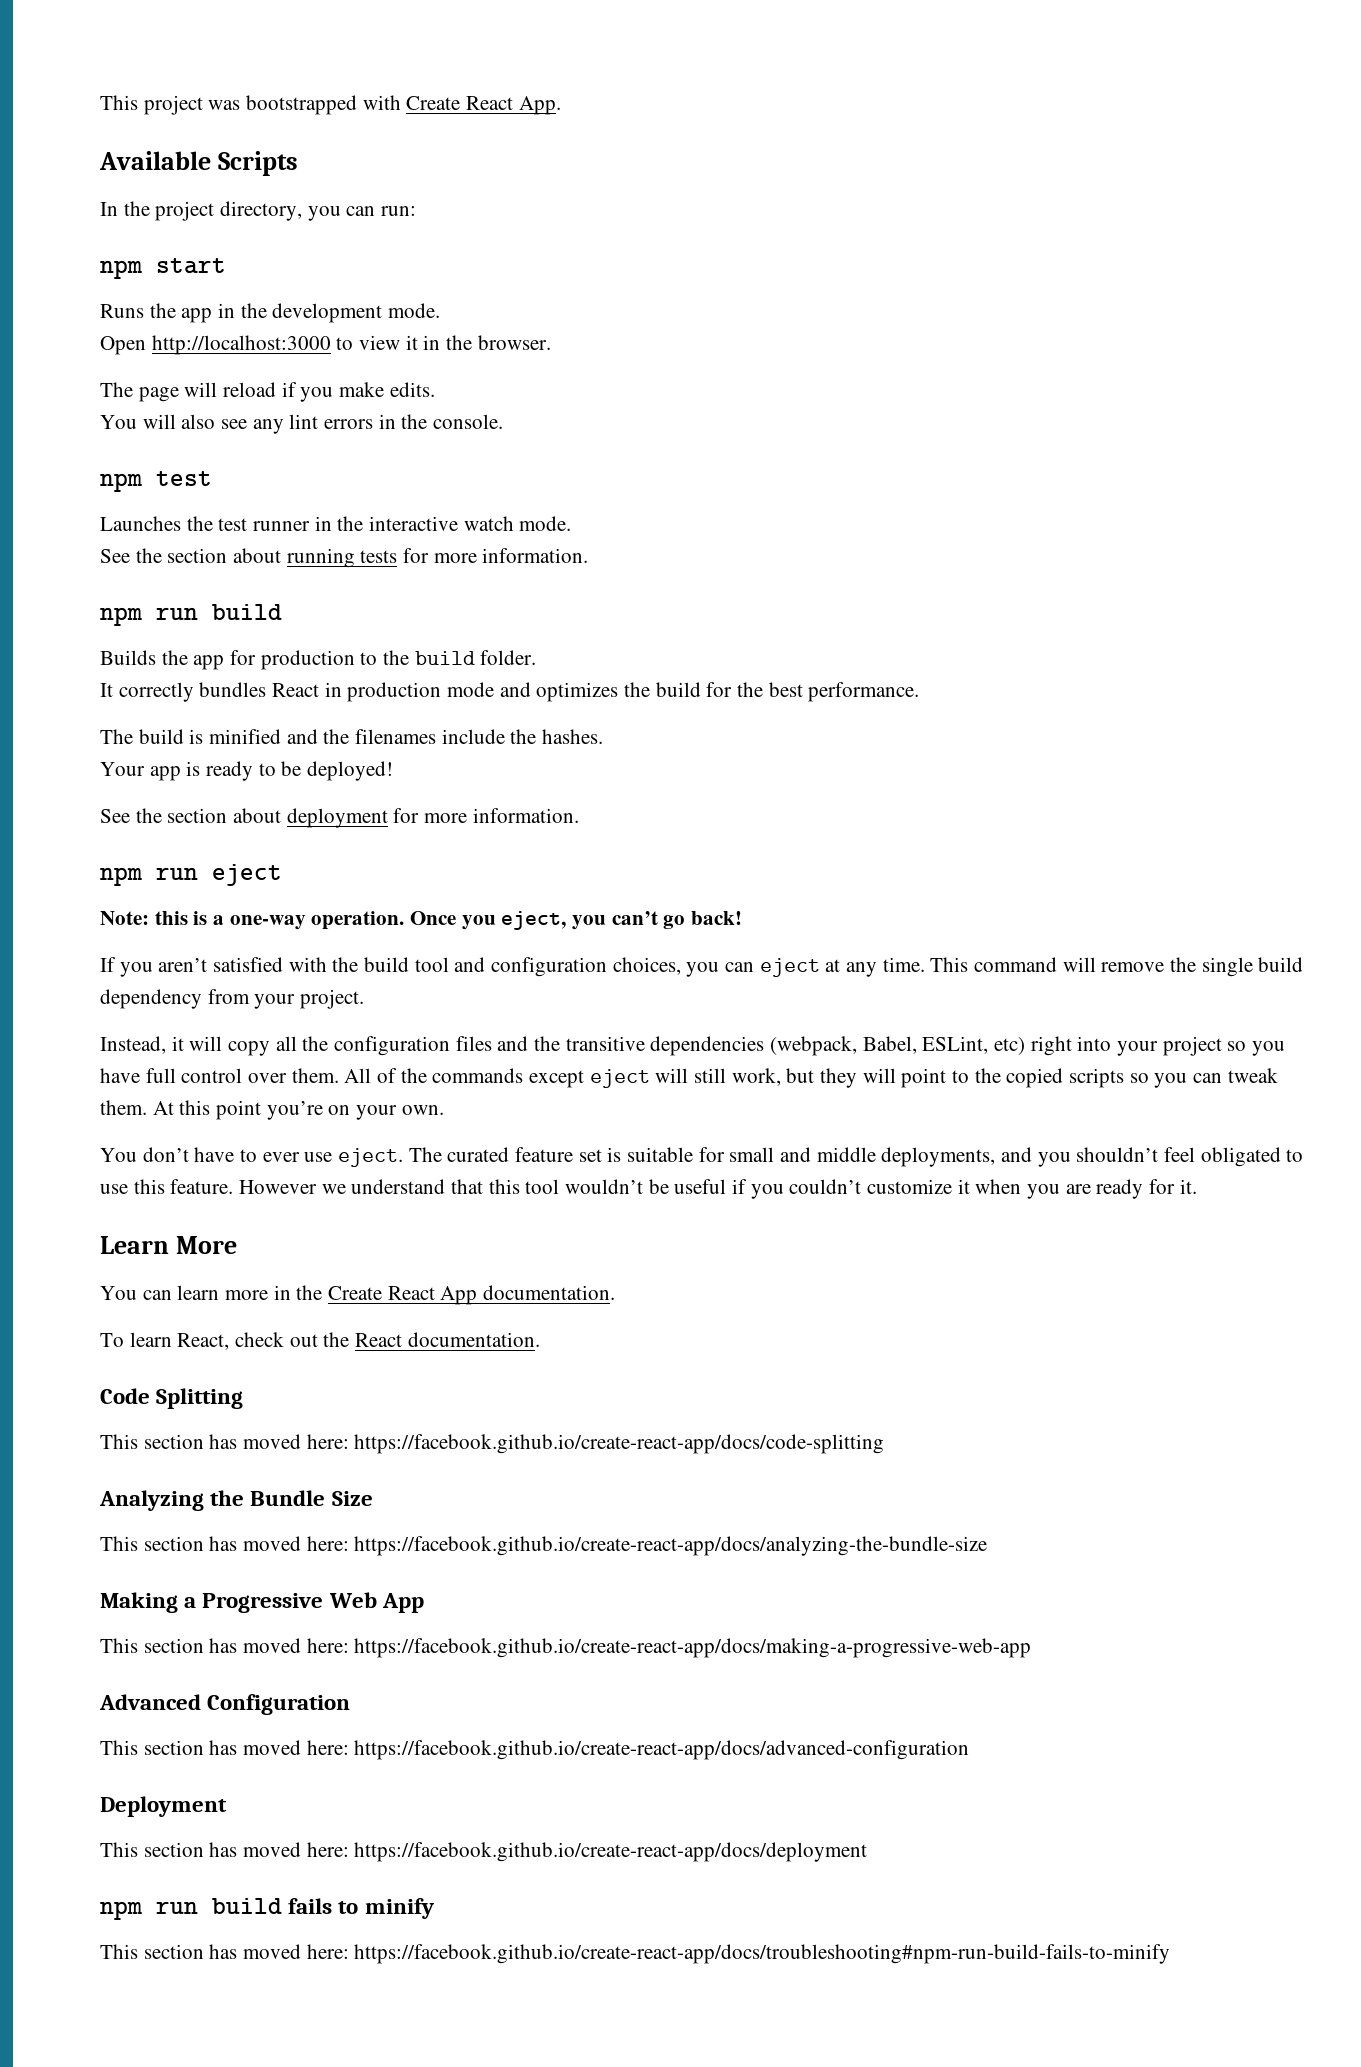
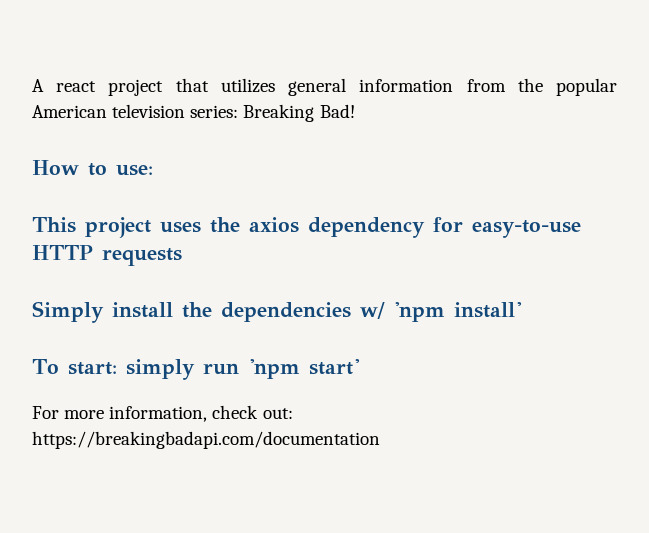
- This project was bootstrapped with Create React App.
- Available Scripts
- In the project directory, you can run:
- npm start
- Runs the app in the development mode.
- Open http://localhost:3000 to view it in the browser.
- The page will reload if you make edits.
- You will also see any lint errors in the console.
- npm test
- Launches the test runner in the interactive watch mode.
- See the section about running tests for more information.
- npm run build
- Builds the app for production to the build folder.
- It correctly bundles React in production mode and optimizes the build for the best performance.
- The build is minified and the filenames include the hashes.
- Your app is ready to be deployed!
- See the section about deployment for more information.
- npm run eject
- Note: this is a one-way operation. Once you eject, you can’t go back!
- If you aren’t satisfied with the build tool and configuration choices, you can eject at any time. This command will remove the single build dependency from your project.
- Instead, it will copy all the configuration files and the transitive dependencies (webpack, Babel, ESLint, etc) right into your project so you have full control over them. All of the commands except eject will still work, but they will point to the copied scripts so you can tweak them. At this point you’re on your own.
- You don’t have to ever use eject. The curated feature set is suitable for small and middle deployments, and you shouldn’t feel obligated to use this feature. However we understand that this tool wouldn’t be useful if you couldn’t customize it when you are ready for it.
- Learn More
- You can learn more in the Create React App documentation.
- To learn React, check out the React documentation.
- Code Splitting
- This section has moved here: https://facebook.github.io/create-react-app/docs/code-splitting
- Analyzing the Bundle Size
- This section has moved here: https://facebook.github.io/create-react-app/docs/analyzing-the-bundle-size
- Making a Progressive Web App
- This section has moved here: https://facebook.github.io/create-react-app/docs/making-a-progressive-web-app
- Advanced Configuration
- This section has moved here: https://facebook.github.io/create-react-app/docs/advanced-configuration
- Deployment
- This section has moved here: https://facebook.github.io/create-react-app/docs/deployment
- npm run build fails to minify
- This section has moved here: https://facebook.github.io/create-react-app/docs/troubleshooting#npm-run-build-fails-to-minify
+ A react project that utilizes general information from the popular American television series: Breaking Bad!
+ How to use:
+ This project uses the axios dependency for easy-to-use HTTP requests
+ Simply install the dependencies w/ 'npm install'
+ To start: simply run 'npm start'
+ For more information, check out: https://breakingbadapi.com/documentation

